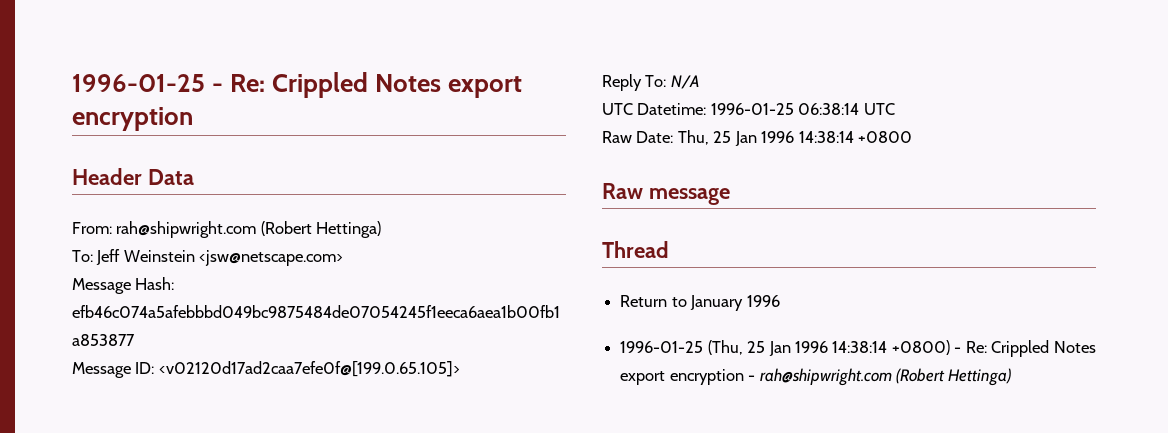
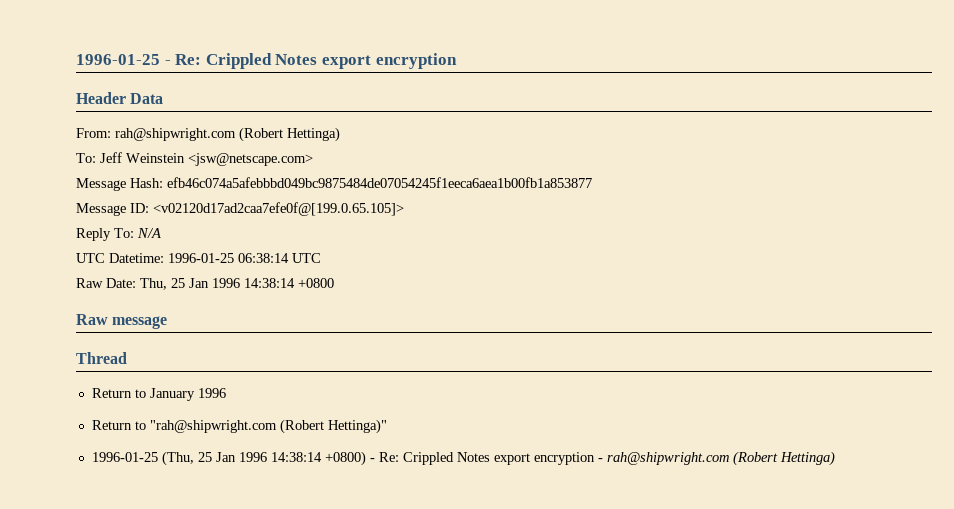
+ Return to "rah@shipwright.com (Robert Hettinga)"

